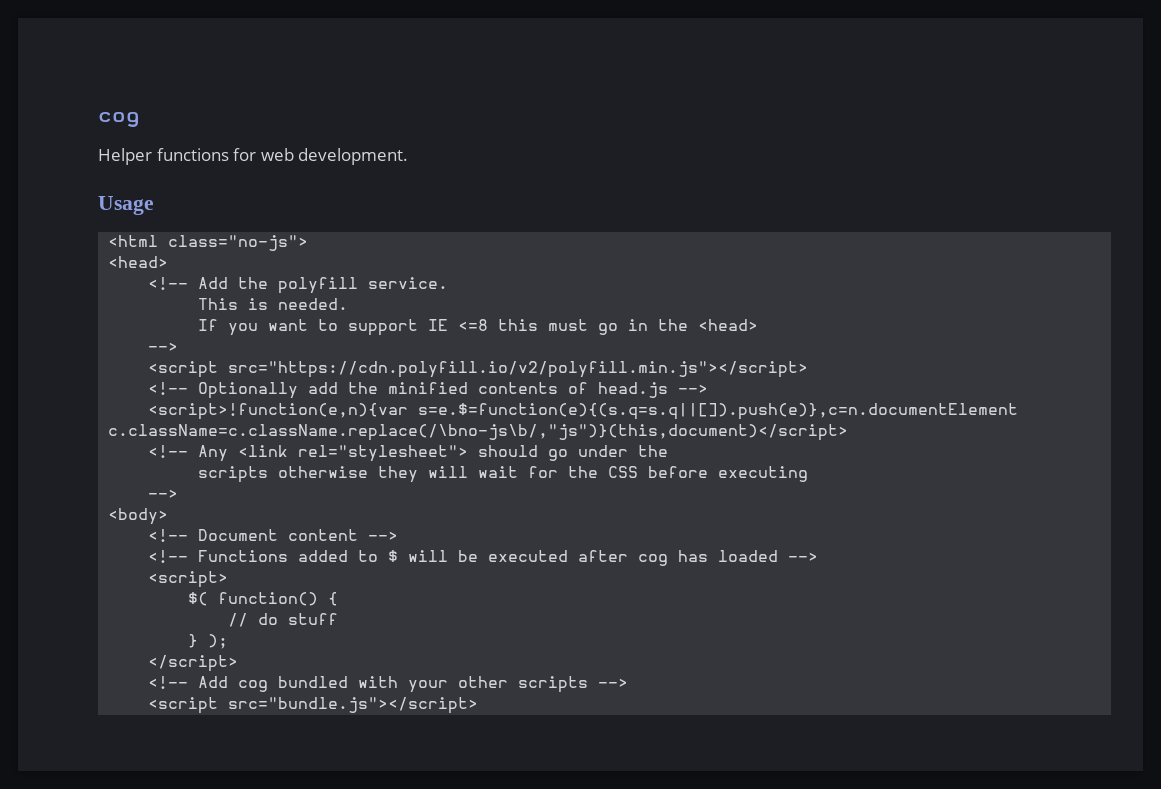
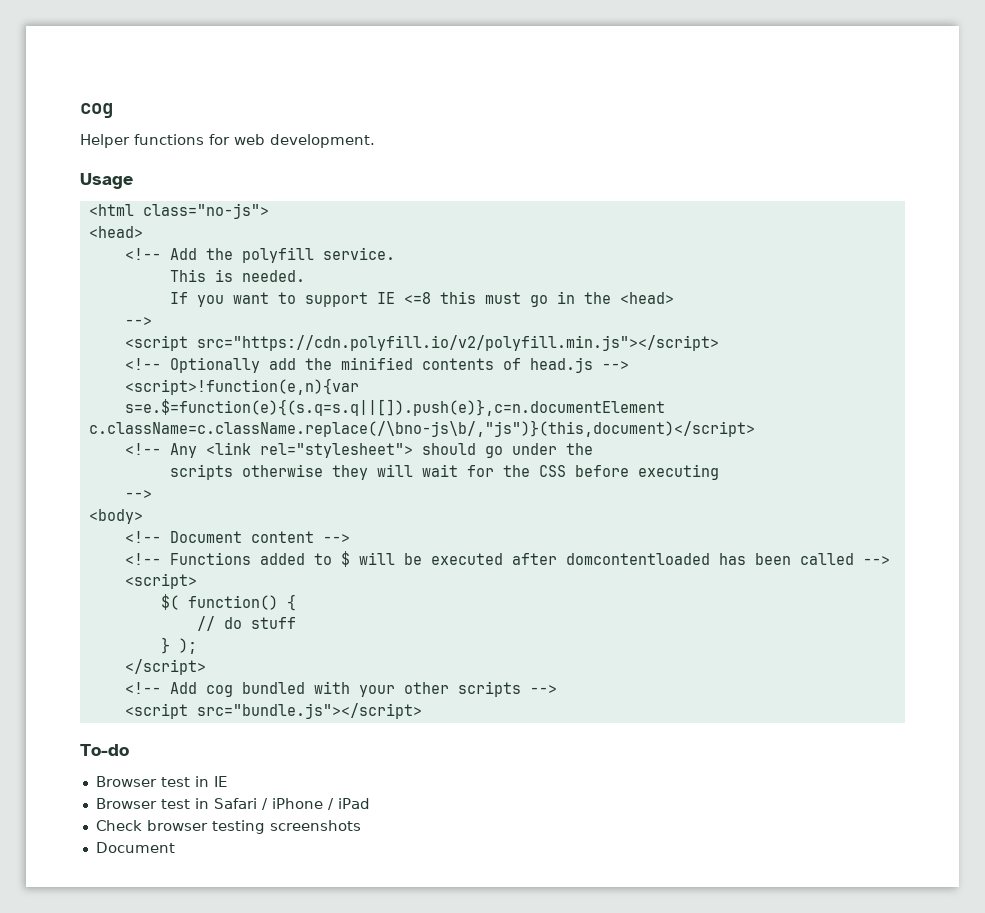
- <!-- Functions added to $ will be executed after cog has loaded -->
+ <!-- Functions added to $ will be executed after domcontentloaded has been called -->
+ To-do
+ Browser test in IE
+ Browser test in Safari / iPhone / iPad
+ Check browser testing screenshots
+ Document

